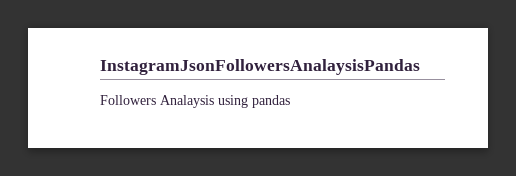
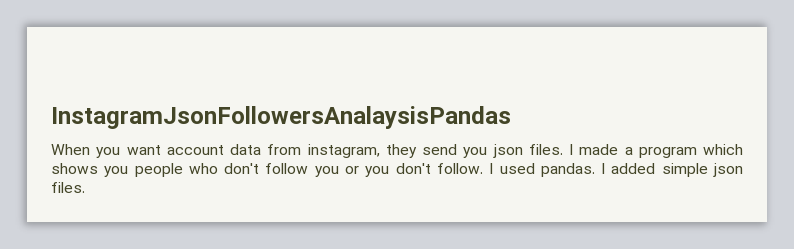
- Followers Analaysis using pandas
+ When you want account data from instagram, they send you json files. I made a program which shows you people who don't follow you or you don't follow. I used pandas. I added simple json files.

